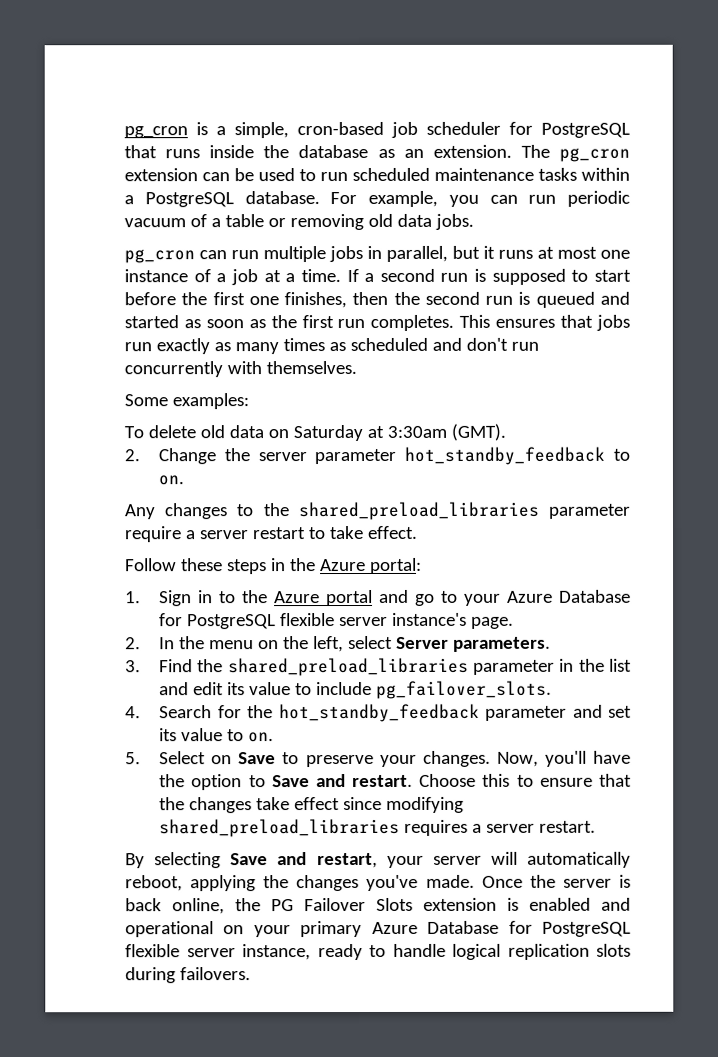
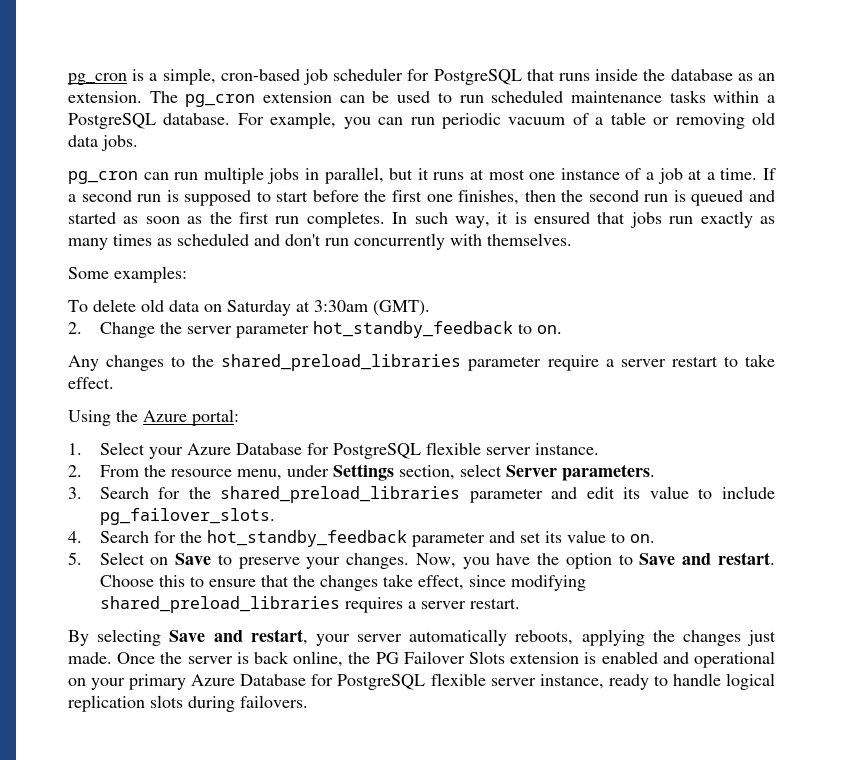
- This ensures that jobs run exactly as many times as scheduled and don't run concurrently with themselves.
+ In such way, it is ensured that jobs run exactly as many times as scheduled and don't run concurrently with themselves.
- Follow these steps in the Azure portal:
+ Using the Azure portal:
- 1. Sign in to the Azure portal and go to your Azure Database for PostgreSQL flexible server instance's page.
- 2. In the menu on the left, select Server parameters.
+ 1. Select your Azure Database for PostgreSQL flexible server instance.
+ 2. From the resource menu, under Settings section, select Server parameters.
- 3. Find the shared_preload_libraries parameter in the list and edit its value to include pg_failover_slots.
+ 3. Search for the shared_preload_libraries parameter and edit its value to include pg_failover_slots.
- Now, you'll have the option to Save and restart.
+ Now, you have the option to Save and restart.
- Choose this to ensure that the changes take effect since modifying shared_preload_libraries requires a server restart.
+ Choose this to ensure that the changes take effect, since modifying shared_preload_libraries requires a server restart.
- By selecting Save and restart, your server will automatically reboot, applying the changes you've made.
+ By selecting Save and restart, your server automatically reboots, applying the changes just made.

